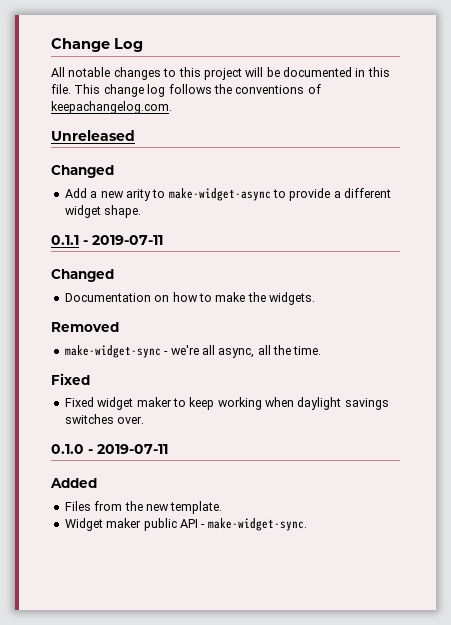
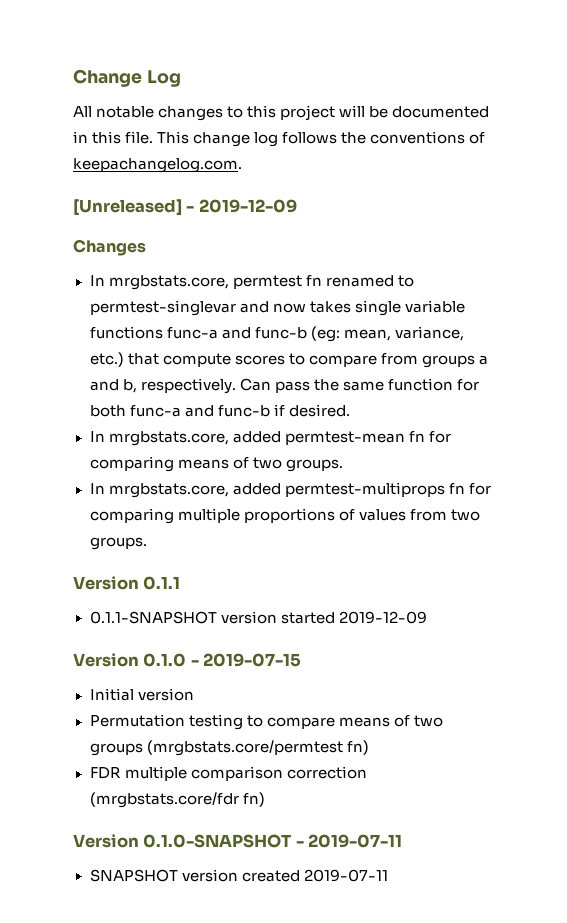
- Unreleased
- Changed
- Add a new arity to make-widget-async to provide a different widget shape.
- 0.1.1 - 2019-07-11
- Changed
- Documentation on how to make the widgets.
- Removed
- make-widget-sync - we're all async, all the time.
- Fixed
- Fixed widget maker to keep working when daylight savings switches over.
- 0.1.0 - 2019-07-11
- Added
- Files from the new template.
- Widget maker public API - make-widget-sync.
+ [Unreleased] - 2019-12-09
+ Changes
+ In mrgbstats.core, permtest fn renamed to permtest-singlevar and now takes single variable functions func-a and func-b (eg: mean, variance, etc.) that compute scores to compare from groups a and b, respectively. Can pass the same function for both func-a and func-b if desired.
+ In mrgbstats.core, added permtest-mean fn for comparing means of two groups.
+ In mrgbstats.core, added permtest-multiprops fn for comparing multiple proportions of values from two groups.
+ Version 0.1.1
+ 0.1.1-SNAPSHOT version started 2019-12-09
+ Version 0.1.0 - 2019-07-15
+ Initial version
+ Permutation testing to compare means of two groups (mrgbstats.core/permtest fn)
+ FDR multiple comparison correction (mrgbstats.core/fdr fn)
+ Version 0.1.0-SNAPSHOT - 2019-07-11
+ SNAPSHOT version created 2019-07-11

